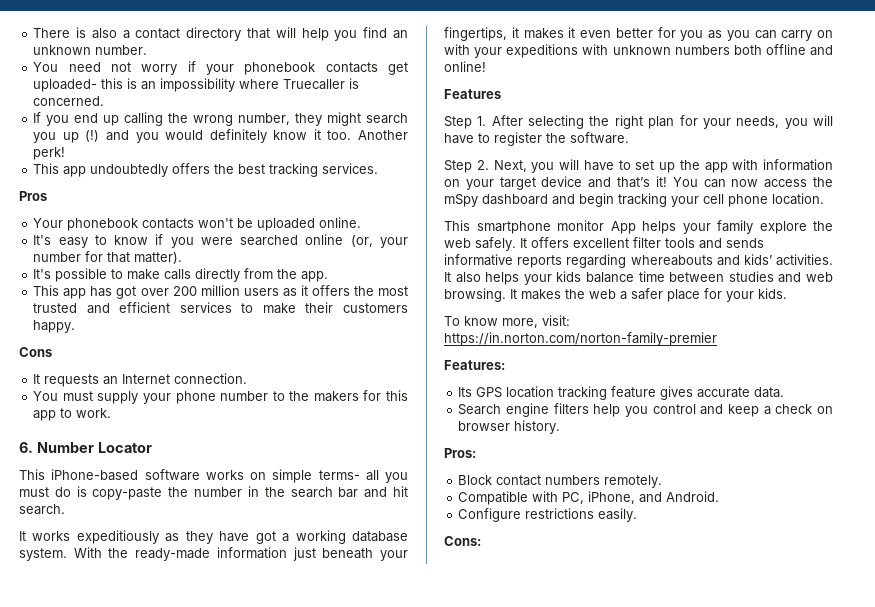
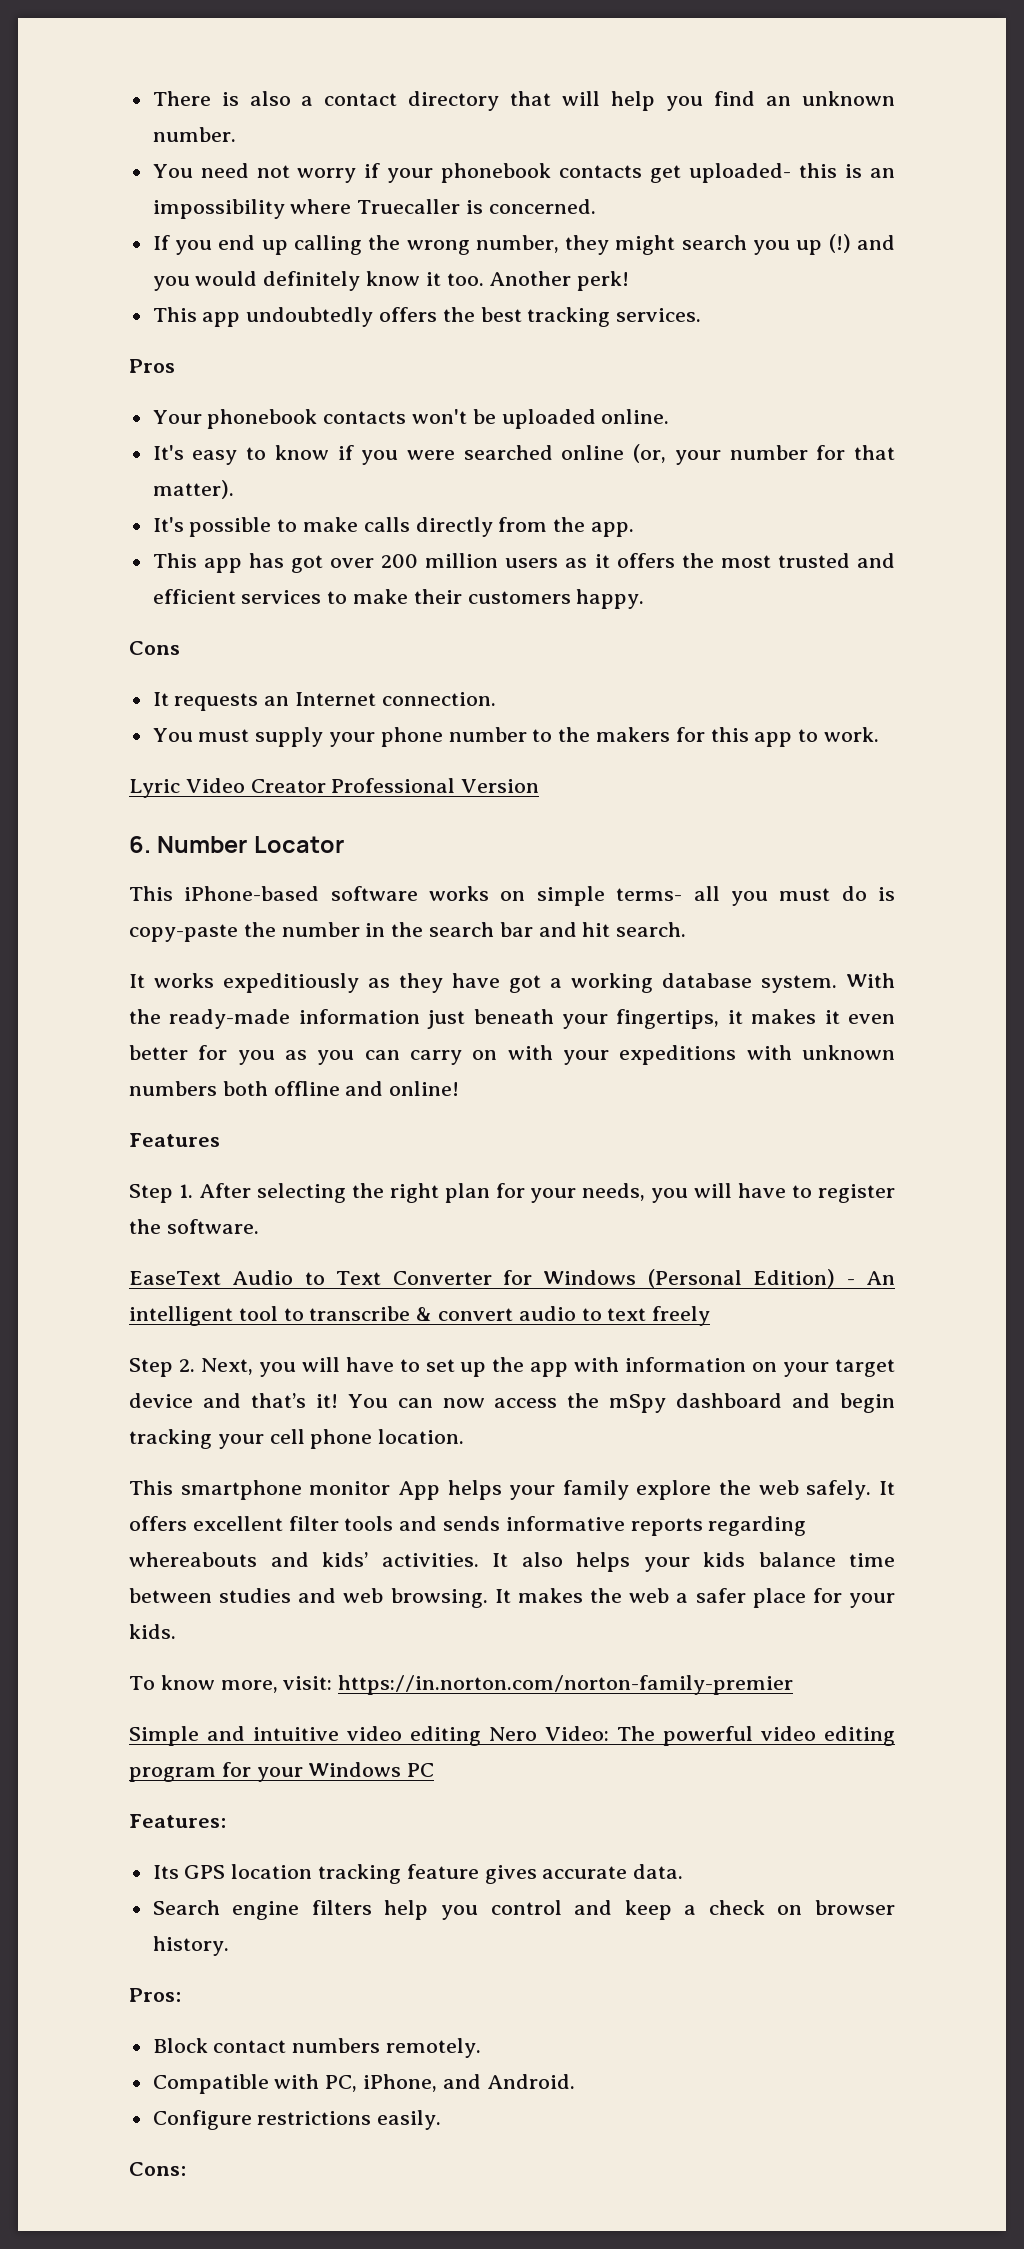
+ Lyric Video Creator Professional Version
+ EaseText Audio to Text Converter for Windows (Personal Edition) - An intelligent tool to transcribe & convert audio to text freely
+ Simple and intuitive video editing Nero Video: The powerful video editing program for your Windows PC

